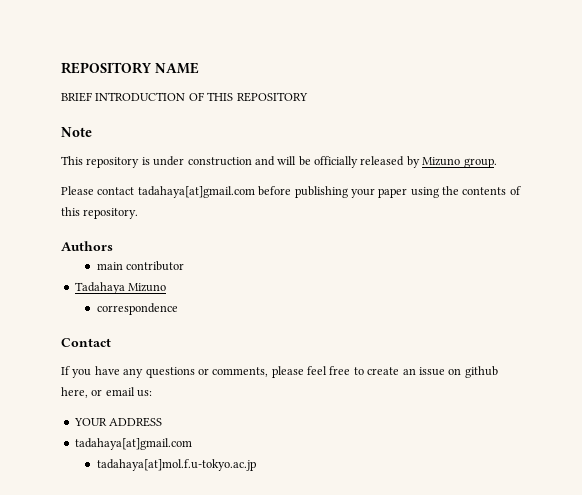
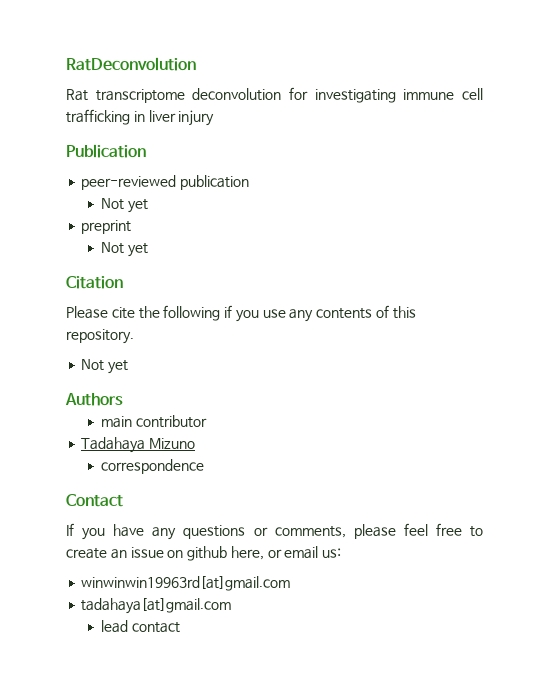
- REPOSITORY NAME
- BRIEF INTRODUCTION OF THIS REPOSITORY
- Note
- This repository is under construction and will be officially released by Mizuno group.
- Please contact tadahaya[at]gmail.com before publishing your paper using the contents of this repository.
+ RatDeconvolution
+ Rat transcriptome deconvolution for investigating immune cell trafficking in liver injury
+ Publication
+ peer-reviewed publication
+ Not yet
+ preprint
+ Not yet
+ Citation
+ Please cite the following if you use any contents of this repository.
+ Not yet
- YOUR ADDRESS
+ winwinwin19963rd[at]gmail.com
- tadahaya[at]mol.f.u-tokyo.ac.jp
+ lead contact

